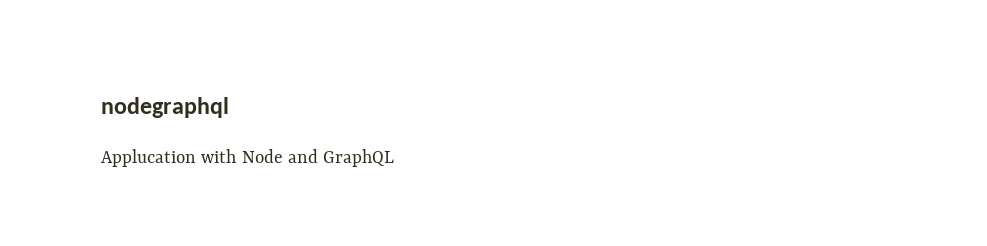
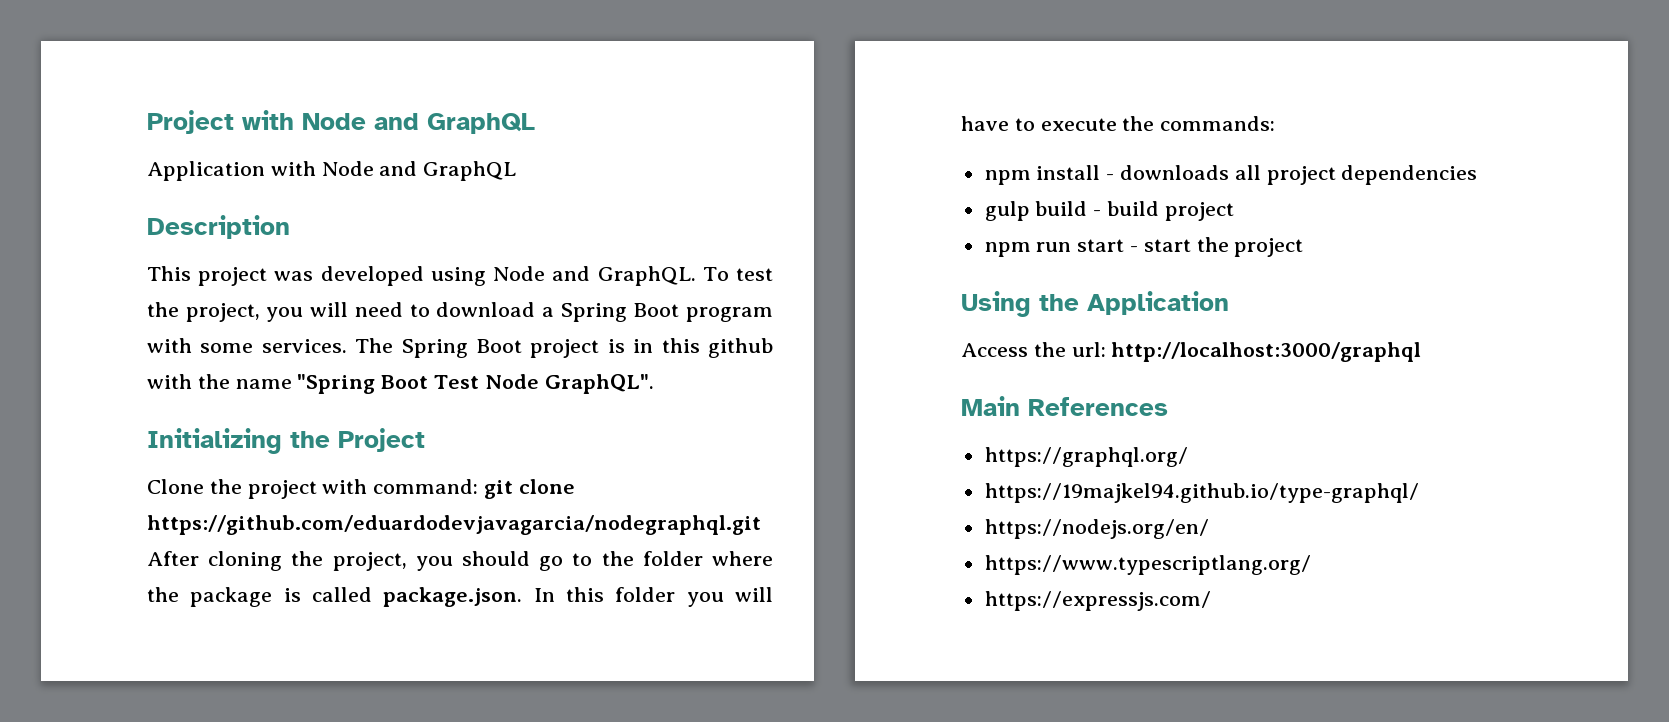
- nodegraphql
- Applucation with Node and GraphQL
+ Project with Node and GraphQL
+ Application with Node and GraphQL
+ Description
+ This project was developed using Node and GraphQL. To test the project, you will need to download a Spring Boot program with some services. The Spring Boot project is in this github with the name "Spring Boot Test Node GraphQL".
+ Initializing the Project
+ Clone the project with command: git clone https://github.com/eduardodevjavagarcia/nodegraphql.git After cloning the project, you should go to the folder where the package is called package.json. In this folder you will have to execute the commands:
+ npm install - downloads all project dependencies
+ gulp build - build project
+ npm run start - start the project
+ Using the Application
+ Access the url: http://localhost:3000/graphql
+ Main References
+ https://graphql.org/
+ https://19majkel94.github.io/type-graphql/
+ https://nodejs.org/en/
+ https://www.typescriptlang.org/
+ https://expressjs.com/

